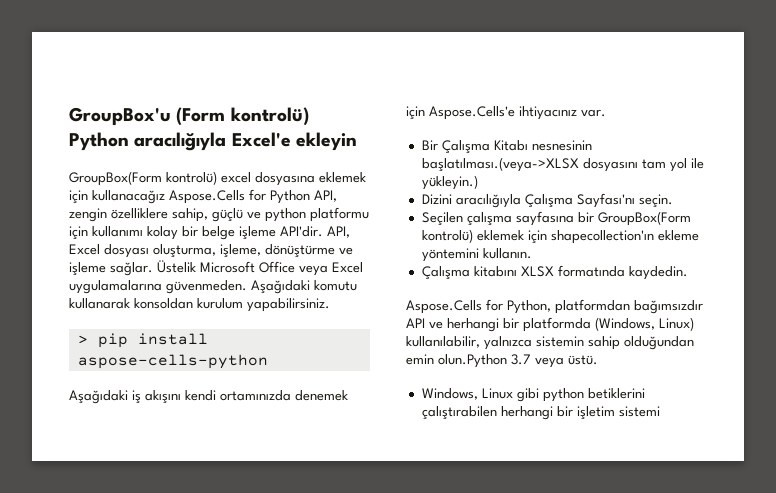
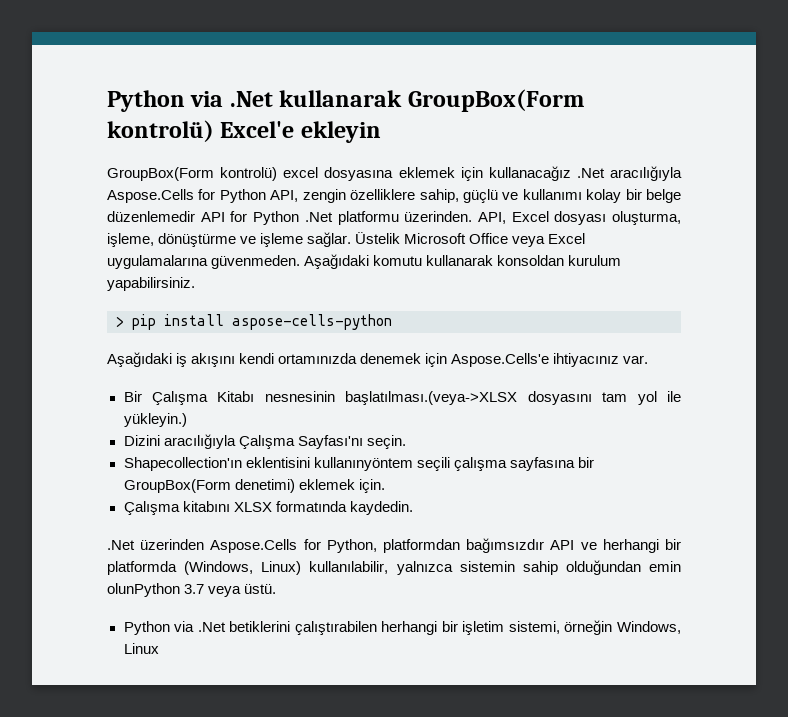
- GroupBox'u (Form kontrolü) Python aracılığıyla Excel'e ekleyin
+ Python via .Net kullanarak GroupBox(Form kontrolü) Excel'e ekleyin
- GroupBox(Form kontrolü) excel dosyasına eklemek için kullanacağız Aspose.Cells for Python API, zengin özelliklere sahip, güçlü ve python platformu için kullanımı kolay bir belge işleme API'dir.
+ GroupBox(Form kontrolü) excel dosyasına eklemek için kullanacağız .Net aracılığıyla Aspose.Cells for Python API, zengin özelliklere sahip, güçlü ve kullanımı kolay bir belge düzenlemedir API for Python .Net platformu üzerinden.
- Seçilen çalışma sayfasına bir GroupBox(Form kontrolü) eklemek için shapecollection'ın ekleme yöntemini kullanın.
+ Shapecollection'ın eklentisini kullanınyöntem seçili çalışma sayfasına bir GroupBox(Form denetimi) eklemek için.
- Aspose.Cells for Python, platformdan bağımsızdır API ve herhangi bir platformda (Windows, Linux) kullanılabilir, yalnızca sistemin sahip olduğundan emin olun.Python 3.7 veya üstü.
+ .Net üzerinden Aspose.Cells for Python, platformdan bağımsızdır API ve herhangi bir platformda (Windows, Linux) kullanılabilir, yalnızca sistemin sahip olduğundan emin olunPython 3.7 veya üstü.
- Windows, Linux gibi python betiklerini çalıştırabilen herhangi bir işletim sistemi
+ Python via .Net betiklerini çalıştırabilen herhangi bir işletim sistemi, örneğin Windows, Linux

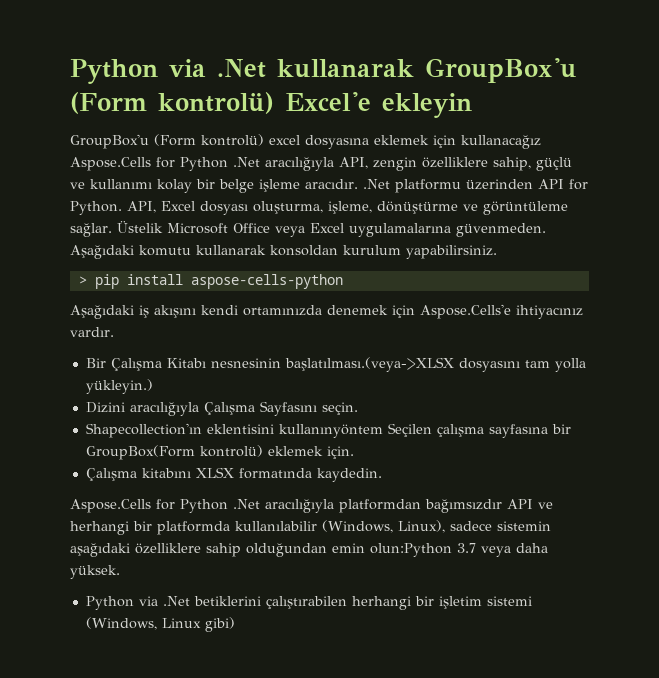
- Python via .Net kullanarak GroupBox(Form kontrolü) Excel'e ekleyin
+ Python via .Net kullanarak GroupBox'u (Form kontrolü) Excel'e ekleyin
- GroupBox(Form kontrolü) excel dosyasına eklemek için kullanacağız .Net aracılığıyla Aspose.Cells for Python API, zengin özelliklere sahip, güçlü ve kullanımı kolay bir belge düzenlemedir API for Python .Net platformu üzerinden.
+ GroupBox'u (Form kontrolü) excel dosyasına eklemek için kullanacağız Aspose.Cells for Python .Net aracılığıyla API, zengin özelliklere sahip, güçlü ve kullanımı kolay bir belge işleme aracıdır. .Net platformu üzerinden API for Python.
- API, Excel dosyası oluşturma, işleme, dönüştürme ve işleme sağlar.
+ API, Excel dosyası oluşturma, işleme, dönüştürme ve görüntüleme sağlar.
- Aşağıdaki iş akışını kendi ortamınızda denemek için Aspose.Cells'e ihtiyacınız var.
+ Aşağıdaki iş akışını kendi ortamınızda denemek için Aspose.Cells'e ihtiyacınız vardır.
- Bir Çalışma Kitabı nesnesinin başlatılması.(veya->XLSX dosyasını tam yol ile yükleyin.)
+ Bir Çalışma Kitabı nesnesinin başlatılması.(veya->XLSX dosyasını tam yolla yükleyin.)
- Dizini aracılığıyla Çalışma Sayfası'nı seçin.
+ Dizini aracılığıyla Çalışma Sayfasını seçin.
- Shapecollection'ın eklentisini kullanınyöntem seçili çalışma sayfasına bir GroupBox(Form denetimi) eklemek için.
+ Shapecollection'ın eklentisini kullanınyöntem Seçilen çalışma sayfasına bir GroupBox(Form kontrolü) eklemek için.
- .Net üzerinden Aspose.Cells for Python, platformdan bağımsızdır API ve herhangi bir platformda (Windows, Linux) kullanılabilir, yalnızca sistemin sahip olduğundan emin olunPython 3.7 veya üstü.
+ Aspose.Cells for Python .Net aracılığıyla platformdan bağımsızdır API ve herhangi bir platformda kullanılabilir (Windows, Linux), sadece sistemin aşağıdaki özelliklere sahip olduğundan emin olun:Python 3.7 veya daha yüksek.
- Python via .Net betiklerini çalıştırabilen herhangi bir işletim sistemi, örneğin Windows, Linux
+ Python via .Net betiklerini çalıştırabilen herhangi bir işletim sistemi (Windows, Linux gibi)

